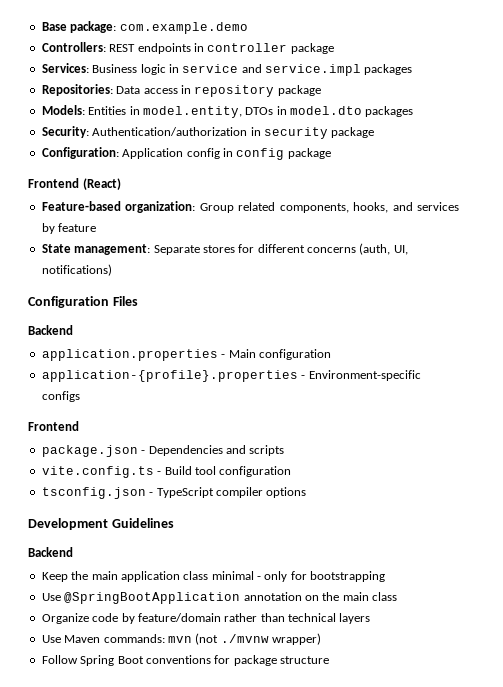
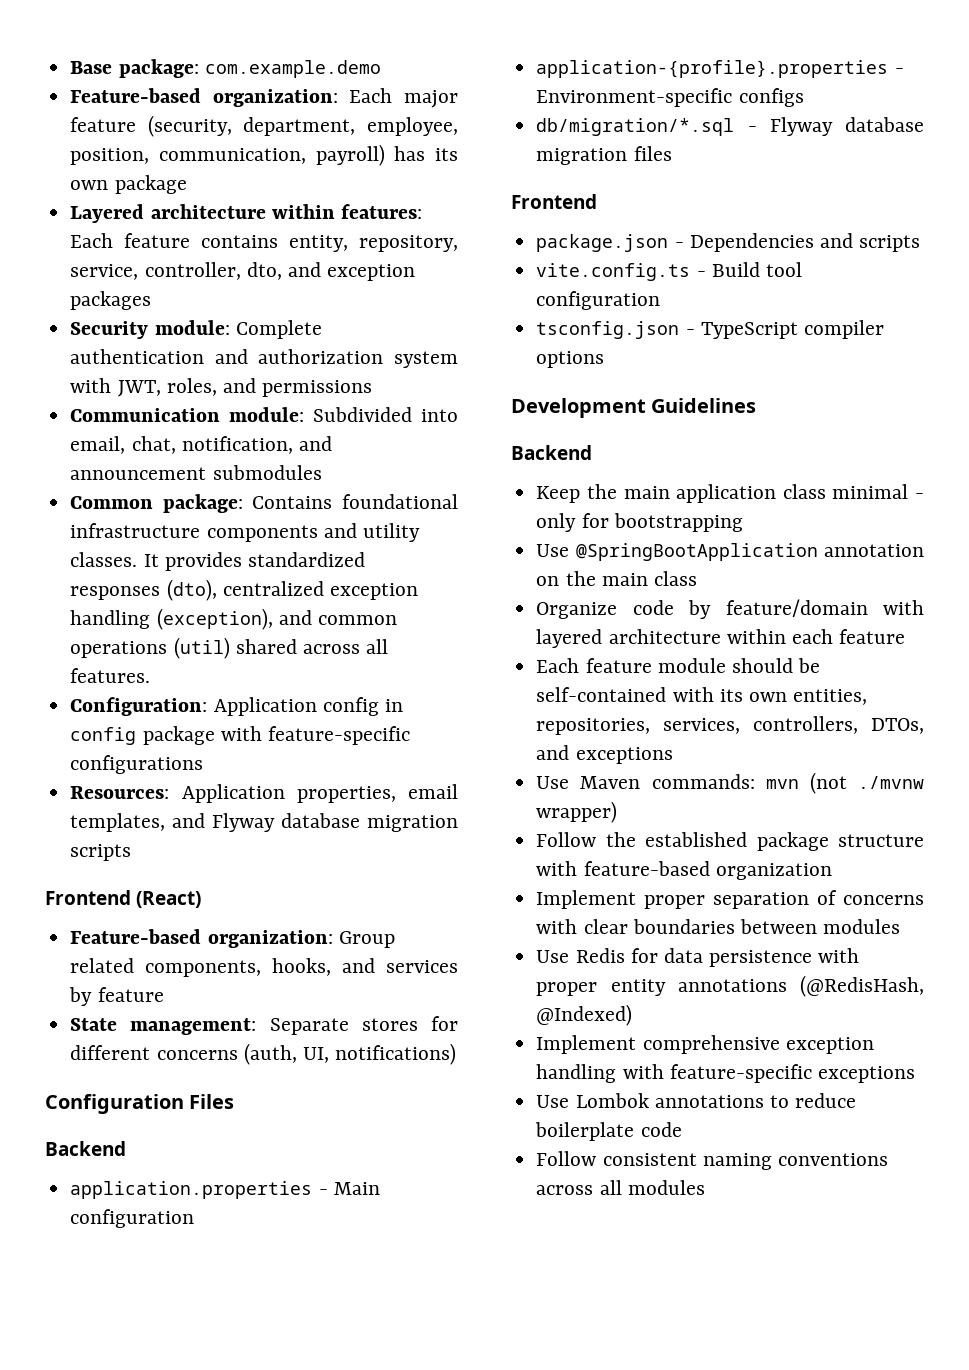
- Controllers: REST endpoints in controller package
- Services: Business logic in service and service.impl packages
- Repositories: Data access in repository package
- Models: Entities in model.entity, DTOs in model.dto packages
- Security: Authentication/authorization in security package
+ Feature-based organization: Each major feature (security, department, employee, position, communication, payroll) has its own package
+ Layered architecture within features: Each feature contains entity, repository, service, controller, dto, and exception packages
+ Security module: Complete authentication and authorization system with JWT, roles, and permissions
+ Communication module: Subdivided into email, chat, notification, and announcement submodules
+ Common package: Contains foundational infrastructure components and utility classes. It provides standardized responses (dto), centralized exception handling (exception), and common operations (util) shared across all features.
- Configuration: Application config in config package
+ Configuration: Application config in config package with feature-specific configurations
+ Resources: Application properties, email templates, and Flyway database migration scripts
+ db/migration/*.sql - Flyway database migration files
- Organize code by feature/domain rather than technical layers
+ Organize code by feature/domain with layered architecture within each feature
+ Each feature module should be self-contained with its own entities, repositories, services, controllers, DTOs, and exceptions
- Follow Spring Boot conventions for package structure
+ Follow the established package structure with feature-based organization
+ Implement proper separation of concerns with clear boundaries between modules
+ Use Redis for data persistence with proper entity annotations (@RedisHash, @Indexed)
+ Implement comprehensive exception handling with feature-specific exceptions
+ Use Lombok annotations to reduce boilerplate code
+ Follow consistent naming conventions across all modules

